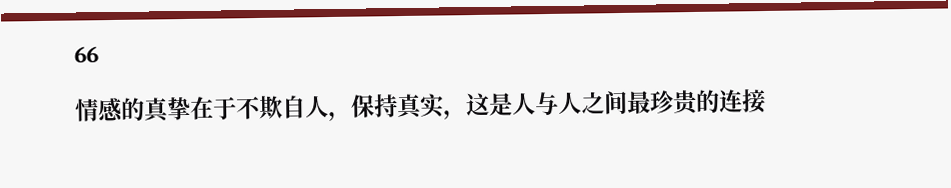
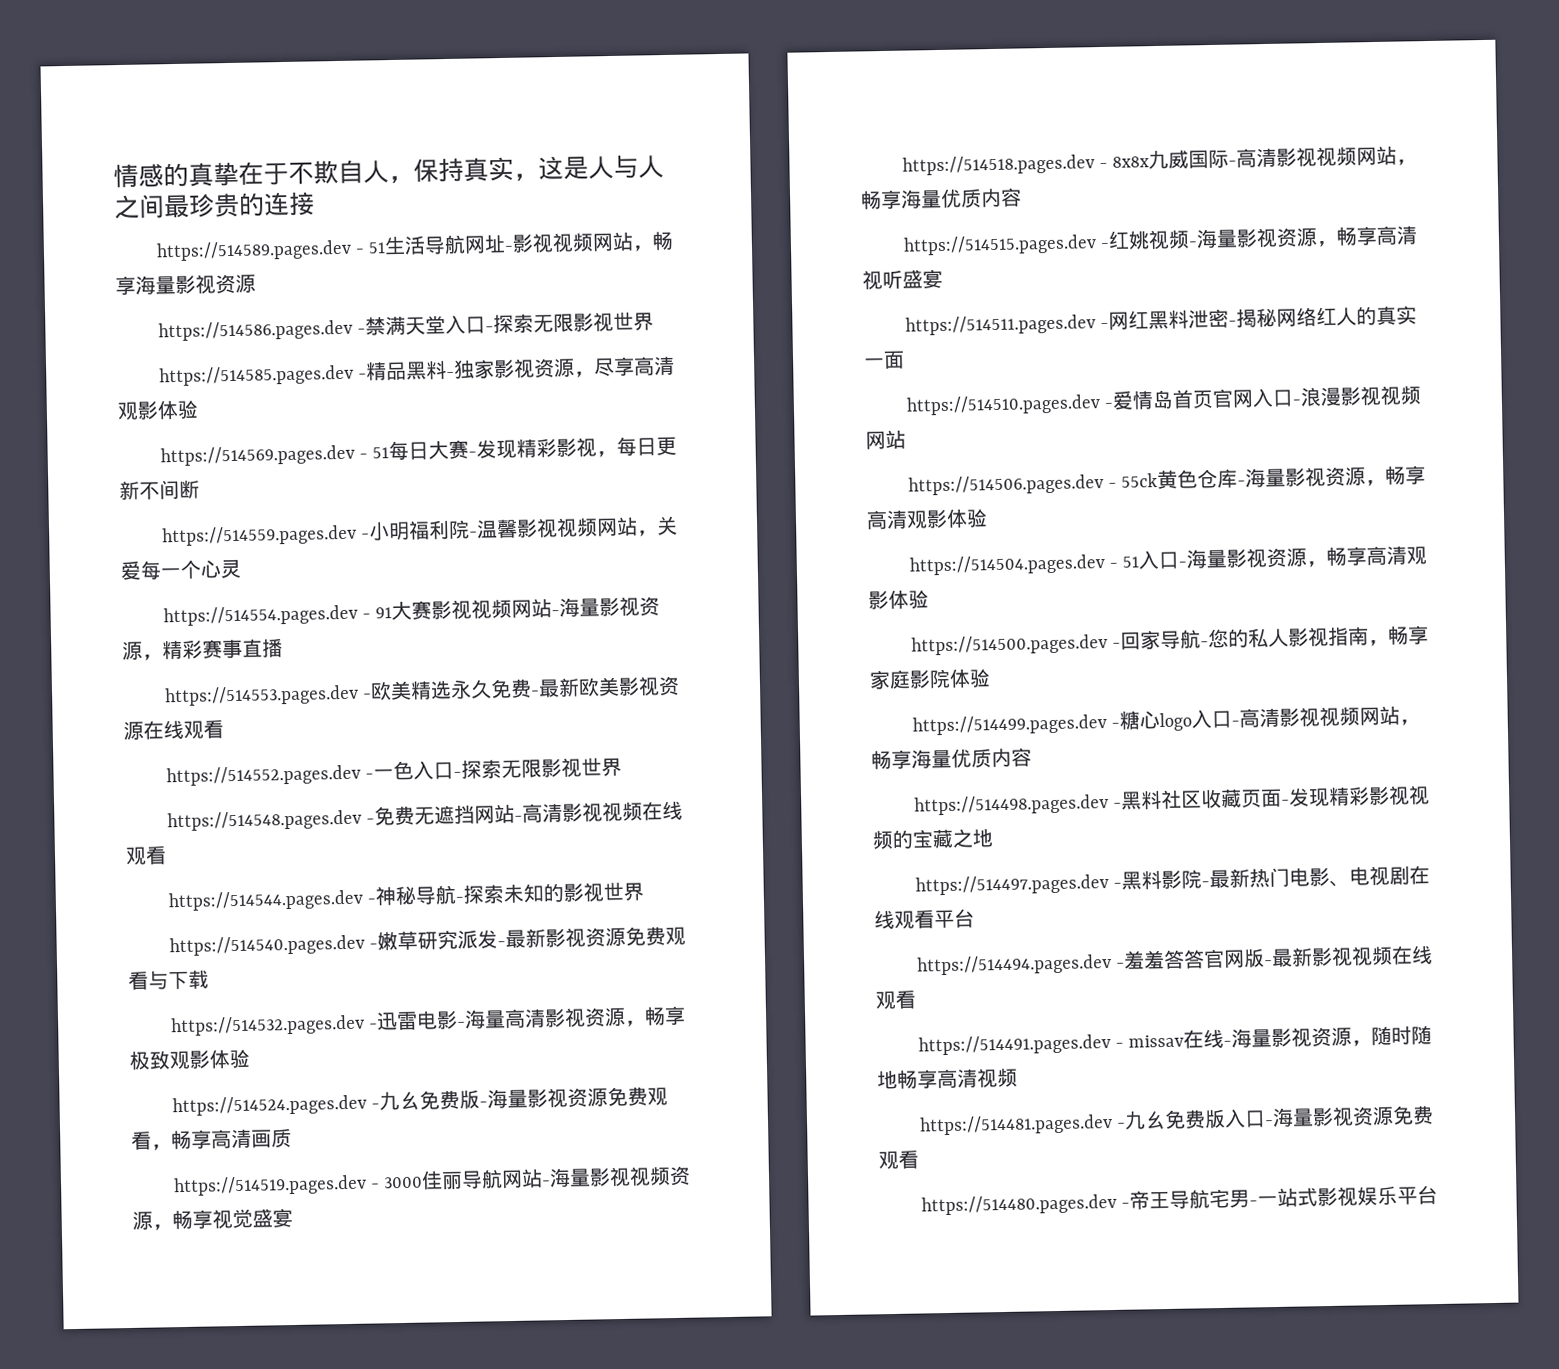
- 66
+ https://514589.pages.dev - 51生活导航网址-影视视频网站，畅享海量影视资源
+ https://514586.pages.dev -禁满天堂入口-探索无限影视世界
+ https://514585.pages.dev -精品黑料-独家影视资源，尽享高清观影体验
+ https://514569.pages.dev - 51每日大赛-发现精彩影视，每日更新不间断
+ https://514559.pages.dev -小明福利院-温馨影视视频网站，关爱每一个心灵
+ https://514554.pages.dev - 91大赛影视视频网站-海量影视资源，精彩赛事直播
+ https://514553.pages.dev -欧美精选永久免费-最新欧美影视资源在线观看
+ https://514552.pages.dev -一色入口-探索无限影视世界
+ https://514548.pages.dev -免费无遮挡网站-高清影视视频在线观看
+ https://514544.pages.dev -神秘导航-探索未知的影视世界
+ https://514540.pages.dev -嫩草研究派发-最新影视资源免费观看与下载
+ https://514532.pages.dev -迅雷电影-海量高清影视资源，畅享极致观影体验
+ https://514524.pages.dev -九幺免费版-海量影视资源免费观看，畅享高清画质
+ https://514519.pages.dev - 3000佳丽导航网站-海量影视视频资源，畅享视觉盛宴
+ https://514518.pages.dev - 8x8x九威国际-高清影视视频网站，畅享海量优质内容
+ https://514515.pages.dev -红姚视频-海量影视资源，畅享高清视听盛宴
+ https://514511.pages.dev -网红黑料泄密-揭秘网络红人的真实一面
+ https://514510.pages.dev -爱情岛首页官网入口-浪漫影视视频网站
+ https://514506.pages.dev - 55ck黄色仓库-海量影视资源，畅享高清观影体验
+ https://514504.pages.dev - 51入口-海量影视资源，畅享高清观影体验
+ https://514500.pages.dev -回家导航-您的私人影视指南，畅享家庭影院体验
+ https://514499.pages.dev -糖心logo入口-高清影视视频网站，畅享海量优质内容
+ https://514498.pages.dev -黑料社区收藏页面-发现精彩影视视频的宝藏之地
+ https://514497.pages.dev -黑料影院-最新热门电影、电视剧在线观看平台
+ https://514494.pages.dev -羞羞答答官网版-最新影视视频在线观看
+ https://514491.pages.dev - missav在线-海量影视资源，随时随地畅享高清视频
+ https://514481.pages.dev -九幺免费版入口-海量影视资源免费观看
+ https://514480.pages.dev -帝王导航宅男-一站式影视娱乐平台

